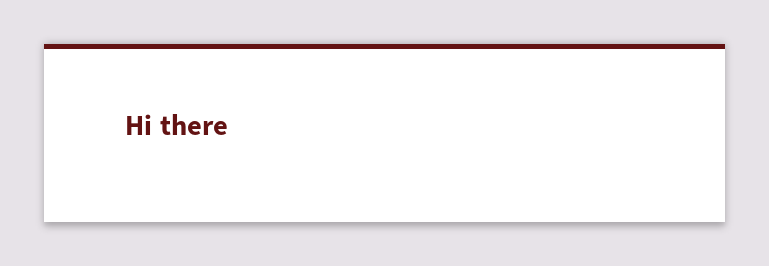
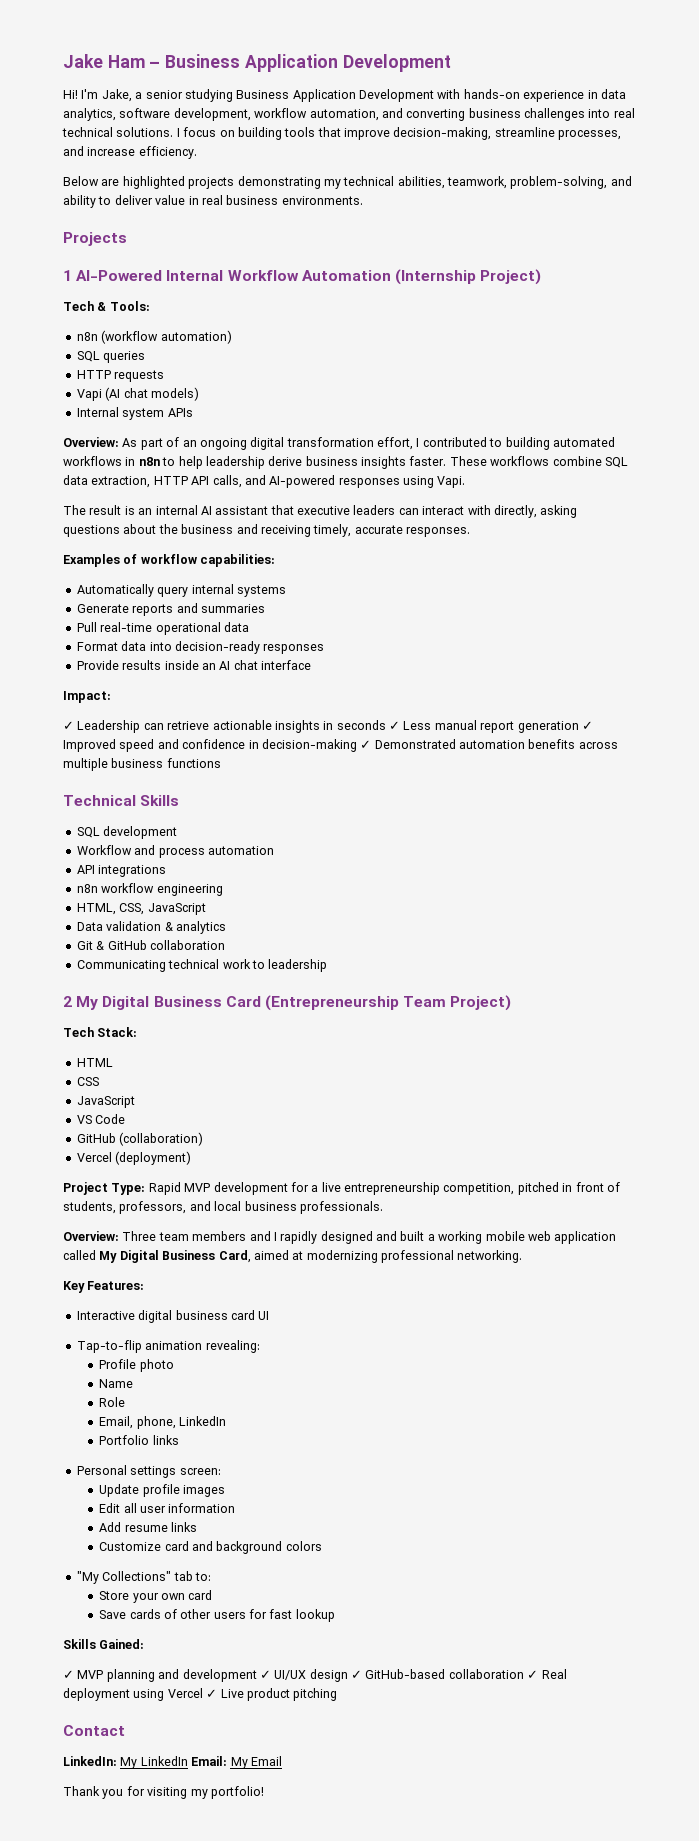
- Hi there
+ Jake Ham – Business Application Development
+ Hi! I'm Jake, a senior studying Business Application Development with hands-on experience in data analytics, software development, workflow automation, and converting business challenges into real technical solutions. I focus on building tools that improve decision-making, streamline processes, and increase efficiency.
+ Below are highlighted projects demonstrating my technical abilities, teamwork, problem-solving, and ability to deliver value in real business environments.
+ Projects
+ 1 AI-Powered Internal Workflow Automation (Internship Project)
+ Tech & Tools:
+ n8n (workflow automation)
+ SQL queries
+ HTTP requests
+ Vapi (AI chat models)
+ Internal system APIs
+ Overview: As part of an ongoing digital transformation effort, I contributed to building automated workflows in n8n to help leadership derive business insights faster. These workflows combine SQL data extraction, HTTP API calls, and AI-powered responses using Vapi.
+ The result is an internal AI assistant that executive leaders can interact with directly, asking questions about the business and receiving timely, accurate responses.
+ Examples of workflow capabilities:
+ Automatically query internal systems
+ Generate reports and summaries
+ Pull real-time operational data
+ Format data into decision-ready responses
+ Provide results inside an AI chat interface
+ Impact:
+ ✓ Leadership can retrieve actionable insights in seconds ✓ Less manual report generation ✓ Improved speed and confidence in decision-making ✓ Demonstrated automation benefits across multiple business functions
+ Technical Skills
+ SQL development
+ Workflow and process automation
+ API integrations
+ n8n workflow engineering
+ HTML, CSS, JavaScript
+ Data validation & analytics
+ Git & GitHub collaboration
+ Communicating technical work to leadership
+ 2 My Digital Business Card (Entrepreneurship Team Project)
+ Tech Stack:
+ HTML
+ CSS
+ JavaScript
+ VS Code
+ GitHub (collaboration)
+ Vercel (deployment)
+ Project Type: Rapid MVP development for a live entrepreneurship competition, pitched in front of students, professors, and local business professionals.
+ Overview: Three team members and I rapidly designed and built a working mobile web application called My Digital Business Card, aimed at modernizing professional networking.
+ Key Features:
+ Interactive digital business card UI
+ Tap-to-flip animation revealing:
+ Profile photo
+ Name
+ Role
+ Email, phone, LinkedIn
+ Portfolio links
+ Personal settings screen:
+ Update profile images
+ Edit all user information
+ Add resume links
+ Customize card and background colors
+ "My Collections" tab to:
+ Store your own card
+ Save cards of other users for fast lookup
+ Skills Gained:
+ ✓ MVP planning and development ✓ UI/UX design ✓ GitHub-based collaboration ✓ Real deployment using Vercel ✓ Live product pitching
+ Contact
+ LinkedIn: My LinkedIn Email: My Email
+ Thank you for visiting my portfolio!

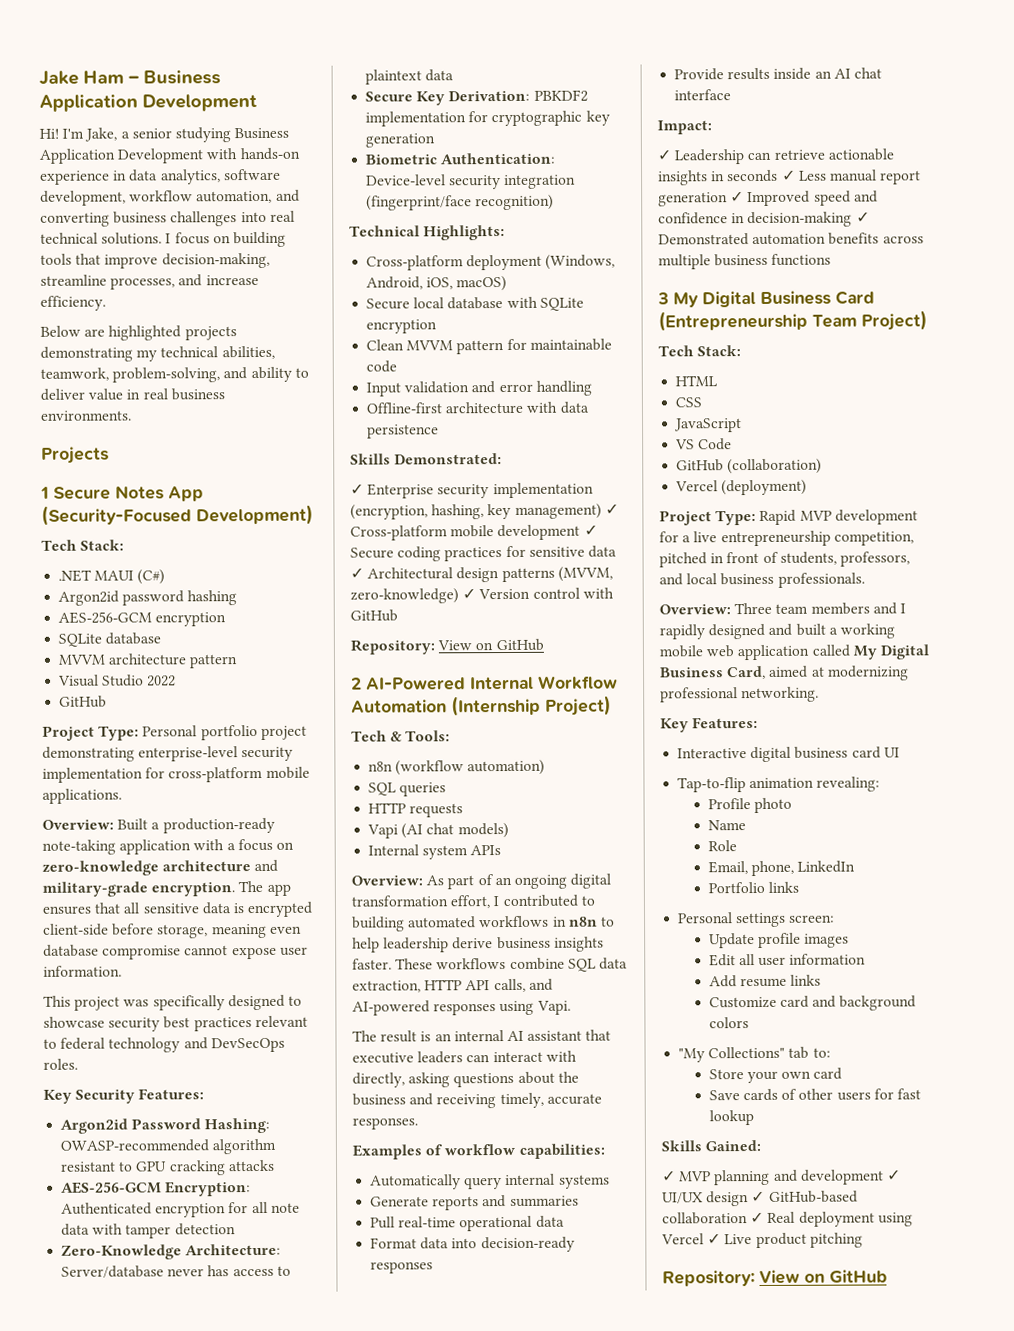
- 1 AI-Powered Internal Workflow Automation (Internship Project)
+ 1 Secure Notes App (Security-Focused Development)
+ Tech Stack:
+ .NET MAUI (C#)
+ Argon2id password hashing
+ AES-256-GCM encryption
+ SQLite database
+ MVVM architecture pattern
+ Visual Studio 2022
+ GitHub
+ Project Type: Personal portfolio project demonstrating enterprise-level security implementation for cross-platform mobile applications.
+ Overview: Built a production-ready note-taking application with a focus on zero-knowledge architecture and military-grade encryption. The app ensures that all sensitive data is encrypted client-side before storage, meaning even database compromise cannot expose user information.
+ This project was specifically designed to showcase security best practices relevant to federal technology and DevSecOps roles.
+ Key Security Features:
+ Argon2id Password Hashing: OWASP-recommended algorithm resistant to GPU cracking attacks
+ AES-256-GCM Encryption: Authenticated encryption for all note data with tamper detection
+ Zero-Knowledge Architecture: Server/database never has access to plaintext data
+ Secure Key Derivation: PBKDF2 implementation for cryptographic key generation
+ Biometric Authentication: Device-level security integration (fingerprint/face recognition)
+ Technical Highlights:
+ Cross-platform deployment (Windows, Android, iOS, macOS)
+ Secure local database with SQLite encryption
+ Clean MVVM pattern for maintainable code
+ Input validation and error handling
+ Offline-first architecture with data persistence
+ Skills Demonstrated:
+ ✓ Enterprise security implementation (encryption, hashing, key management) ✓ Cross-platform mobile development ✓ Secure coding practices for sensitive data ✓ Architectural design patterns (MVVM, zero-knowledge) ✓ Version control with GitHub
+ Repository: View on GitHub
+ 2 AI-Powered Internal Workflow Automation (Internship Project)
- Technical Skills
- SQL development
- Workflow and process automation
- API integrations
- n8n workflow engineering
- HTML, CSS, JavaScript
- Data validation & analytics
- Git & GitHub collaboration
- Communicating technical work to leadership
- 2 My Digital Business Card (Entrepreneurship Team Project)
+ 3 My Digital Business Card (Entrepreneurship Team Project)
  ✓ MVP planning and development ✓ UI/UX design ✓ GitHub-based collaboration ✓ Real deployment using Vercel ✓ Live product pitching
- Contact
- LinkedIn: My LinkedIn Email: My Email
- Thank you for visiting my portfolio!
+ Repository: View on GitHub

